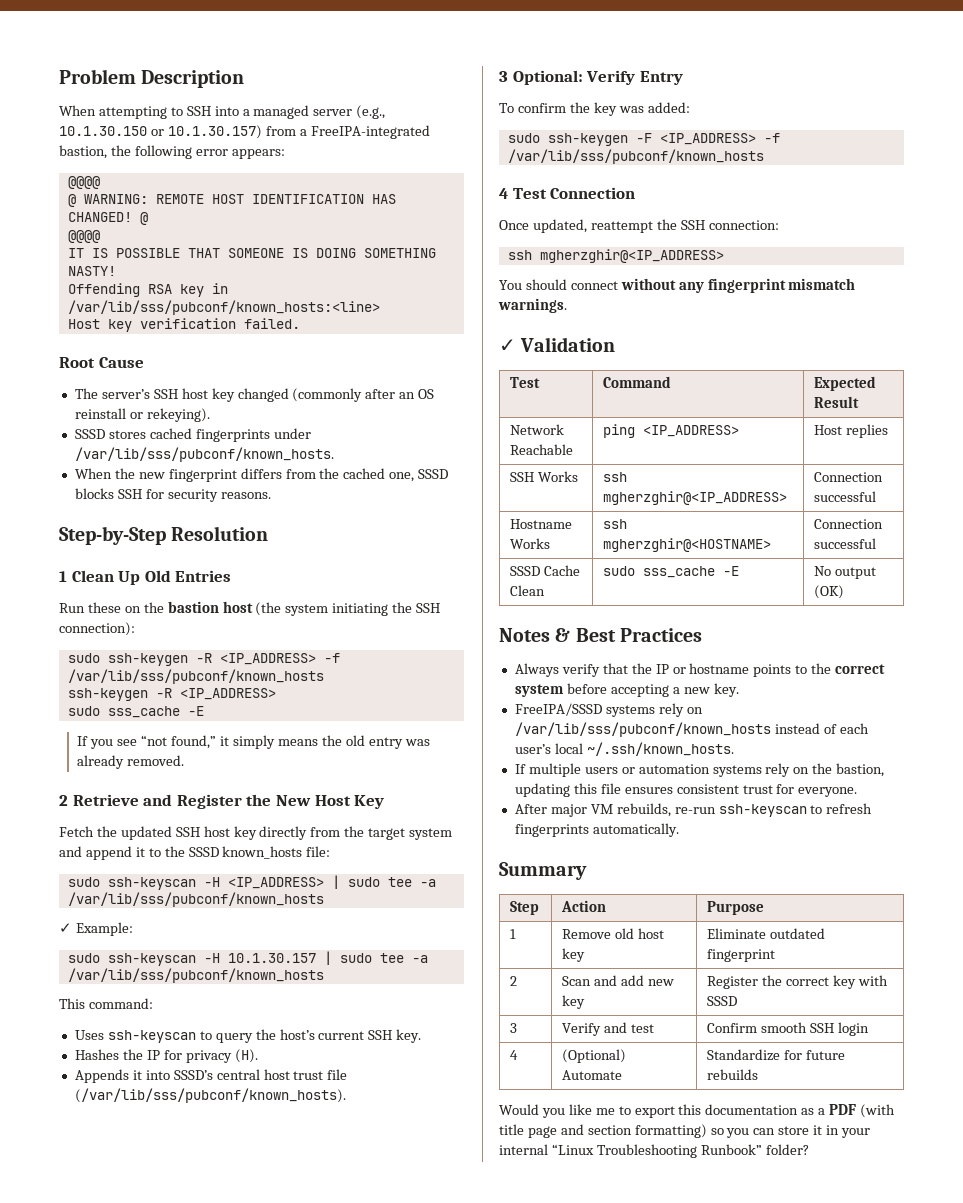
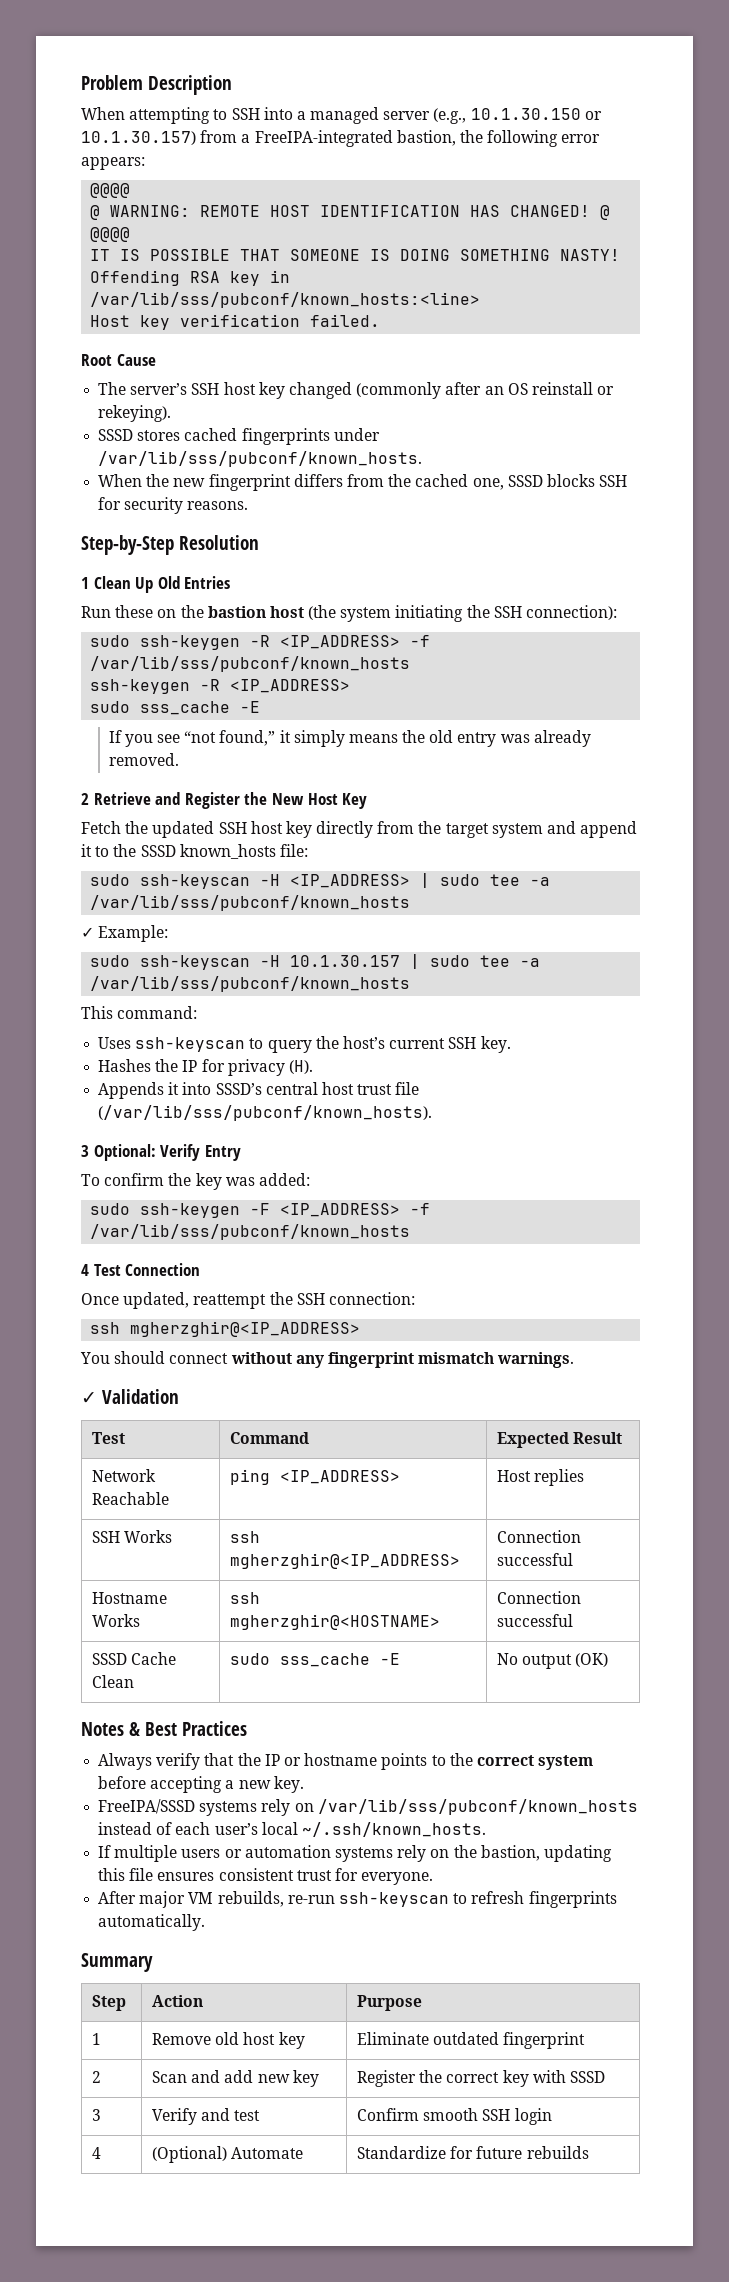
- Would you like me to export this documentation as a PDF (with title page and section formatting) so you can store it in your internal “Linux Troubleshooting Runbook” folder?

